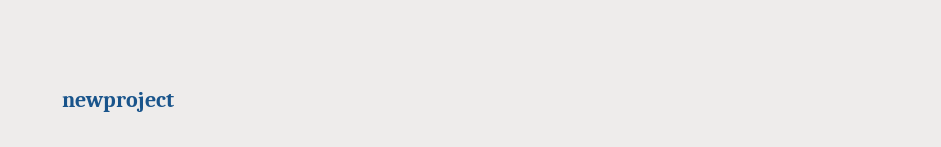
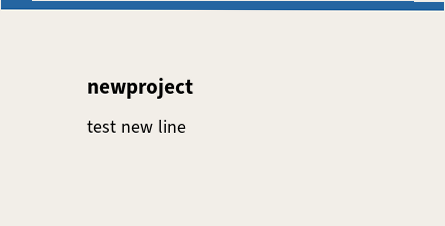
+ test new line

